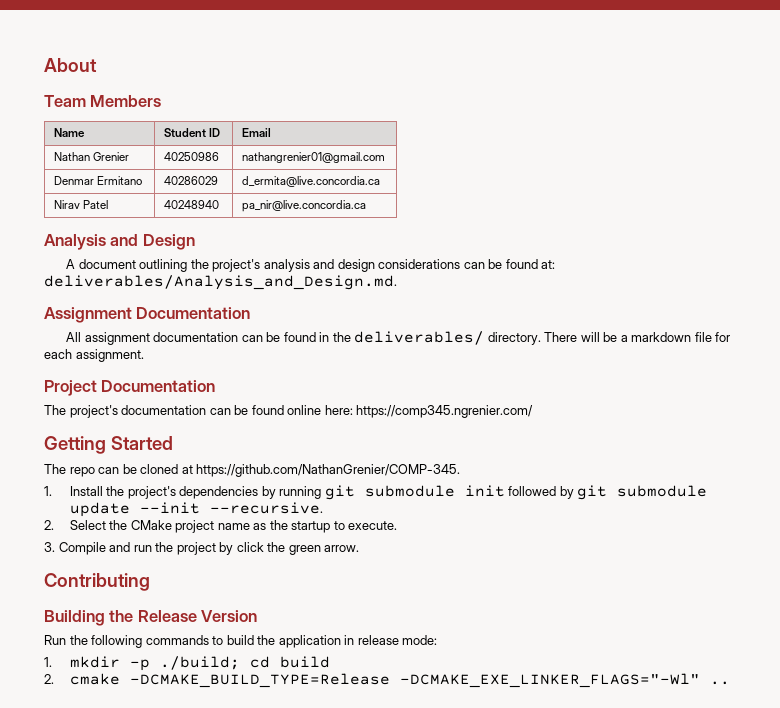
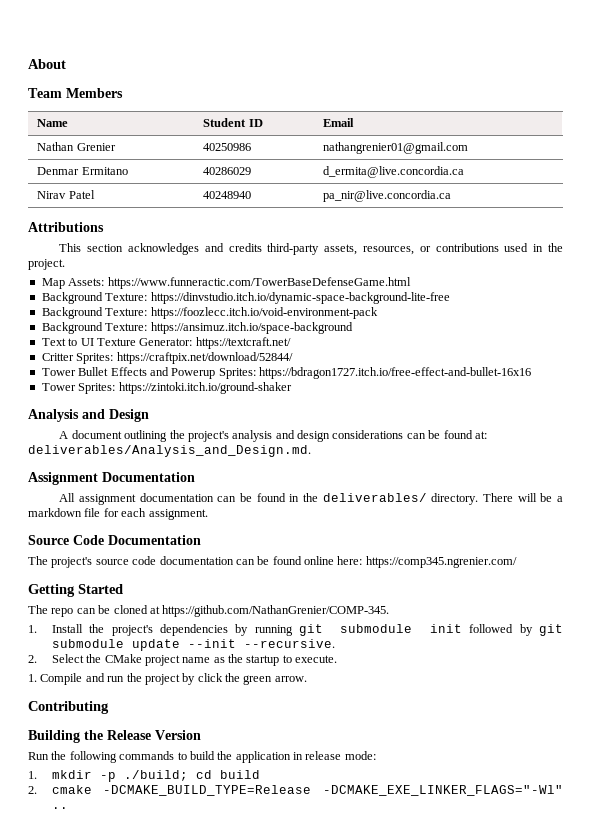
+ Attributions
+ This section acknowledges and credits third-party assets, resources, or contributions used in the project.
+ Map Assets: https://www.funneractic.com/TowerBaseDefenseGame.html
+ Background Texture: https://dinvstudio.itch.io/dynamic-space-background-lite-free
+ Background Texture: https://foozlecc.itch.io/void-environment-pack
+ Background Texture: https://ansimuz.itch.io/space-background
+ Text to UI Texture Generator: https://textcraft.net/
+ Critter Sprites: https://craftpix.net/download/52844/
+ Tower Bullet Effects and Powerup Sprites: https://bdragon1727.itch.io/free-effect-and-bullet-16x16
+ Tower Sprites: https://zintoki.itch.io/ground-shaker
- Project Documentation
+ Source Code Documentation
- The project's documentation can be found online here: https://comp345.ngrenier.com/
+ The project's source code documentation can be found online here: https://comp345.ngrenier.com/
- 3. Compile and run the project by click the green arrow.
+ 1. Compile and run the project by click the green arrow.

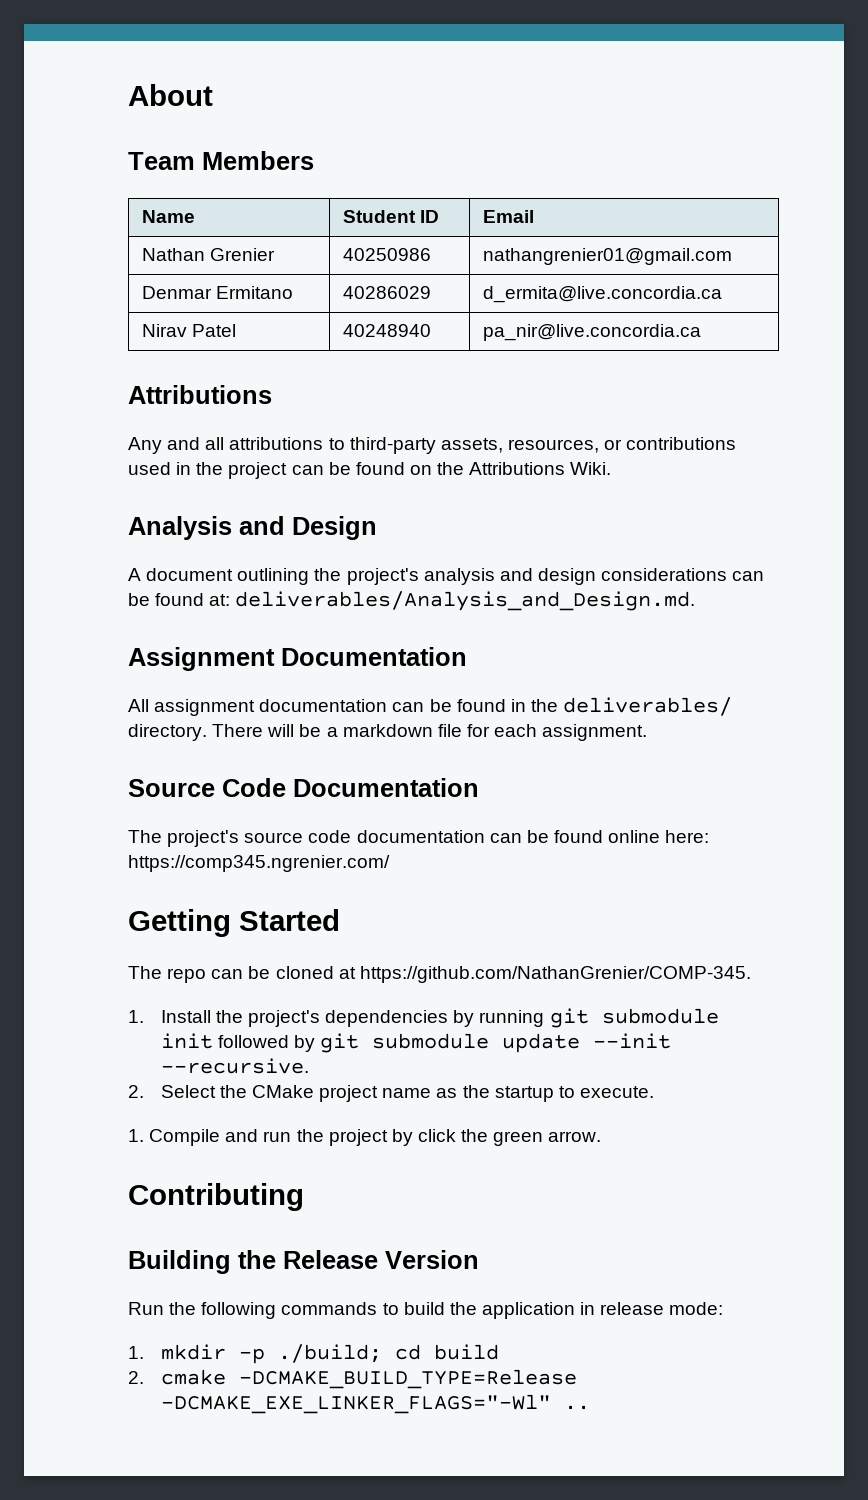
- This section acknowledges and credits third-party assets, resources, or contributions used in the project.
- Map Assets: https://www.funneractic.com/TowerBaseDefenseGame.html
- Background Texture: https://dinvstudio.itch.io/dynamic-space-background-lite-free
- Background Texture: https://foozlecc.itch.io/void-environment-pack
- Background Texture: https://ansimuz.itch.io/space-background
- Text to UI Texture Generator: https://textcraft.net/
- Critter Sprites: https://craftpix.net/download/52844/
- Tower Bullet Effects and Powerup Sprites: https://bdragon1727.itch.io/free-effect-and-bullet-16x16
- Tower Sprites: https://zintoki.itch.io/ground-shaker
+ Any and all attributions to third-party assets, resources, or contributions used in the project can be found on the Attributions Wiki.

